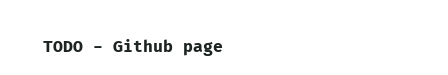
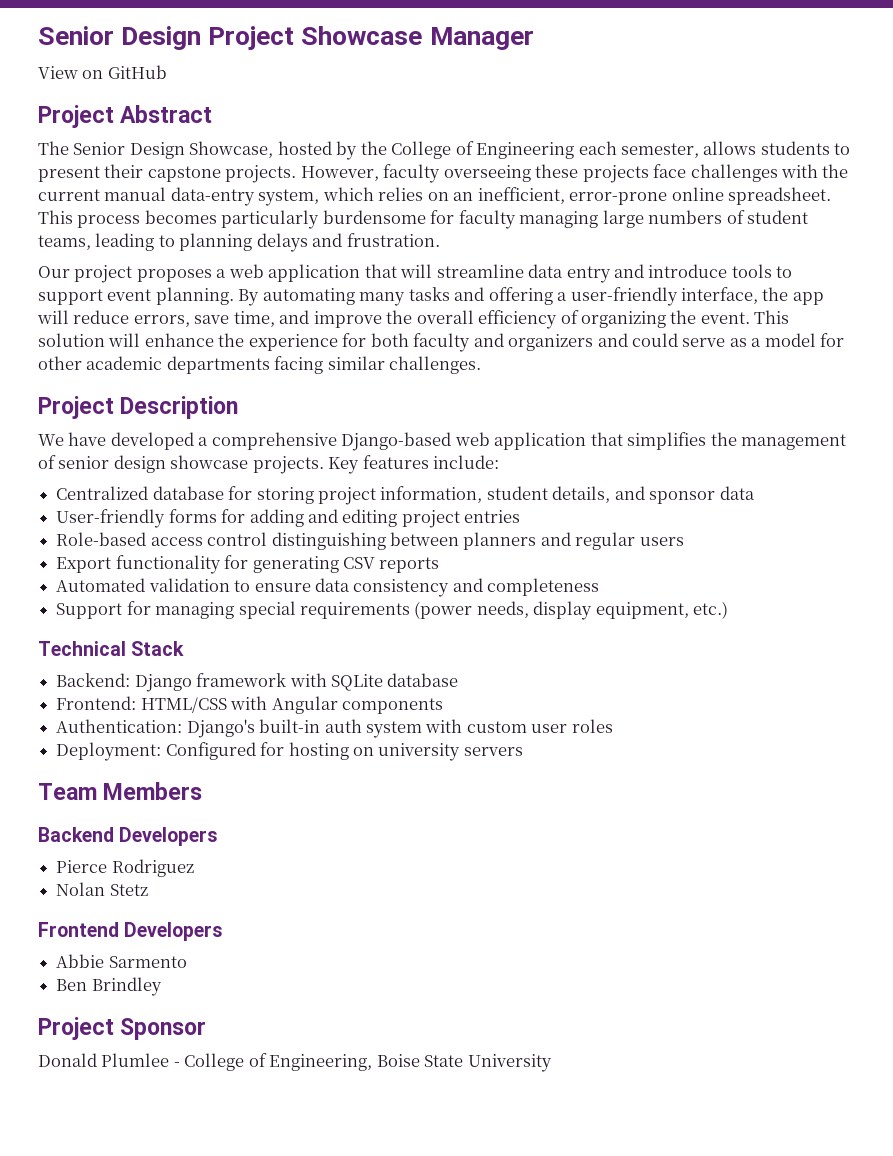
- TODO - Github page
+ Senior Design Project Showcase Manager
+ View on GitHub
+ Project Abstract
+ The Senior Design Showcase, hosted by the College of Engineering each semester, allows students to present their capstone projects. However, faculty overseeing these projects face challenges with the current manual data-entry system, which relies on an inefficient, error-prone online spreadsheet. This process becomes particularly burdensome for faculty managing large numbers of student teams, leading to planning delays and frustration.
+ Our project proposes a web application that will streamline data entry and introduce tools to support event planning. By automating many tasks and offering a user-friendly interface, the app will reduce errors, save time, and improve the overall efficiency of organizing the event. This solution will enhance the experience for both faculty and organizers and could serve as a model for other academic departments facing similar challenges.
+ Project Description
+ We have developed a comprehensive Django-based web application that simplifies the management of senior design showcase projects. Key features include:
+ Centralized database for storing project information, student details, and sponsor data
+ User-friendly forms for adding and editing project entries
+ Role-based access control distinguishing between planners and regular users
+ Export functionality for generating CSV reports
+ Automated validation to ensure data consistency and completeness
+ Support for managing special requirements (power needs, display equipment, etc.)
+ Technical Stack
+ Backend: Django framework with SQLite database
+ Frontend: HTML/CSS with Angular components
+ Authentication: Django's built-in auth system with custom user roles
+ Deployment: Configured for hosting on university servers
+ Team Members
+ Backend Developers
+ Pierce Rodriguez
+ Nolan Stetz
+ Frontend Developers
+ Abbie Sarmento
+ Ben Brindley
+ Project Sponsor
+ Donald Plumlee - College of Engineering, Boise State University

